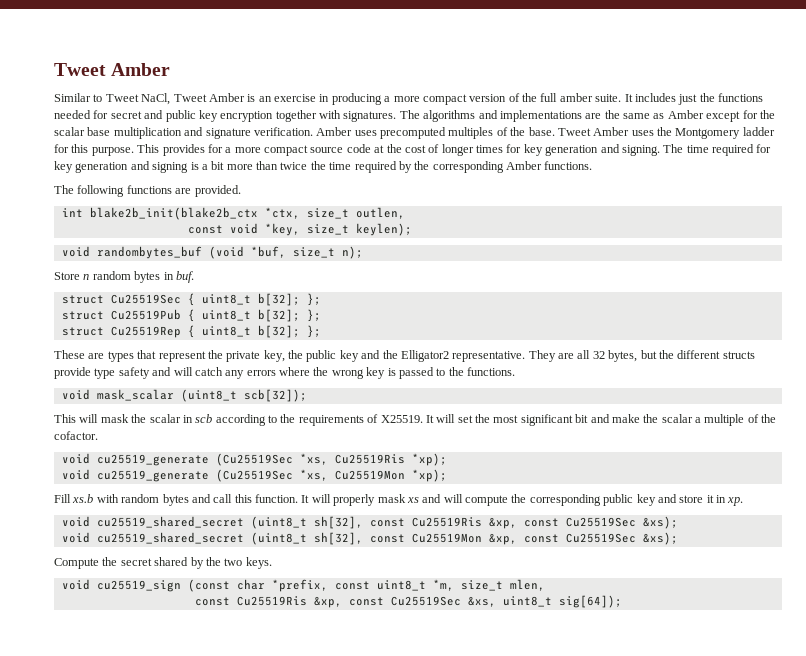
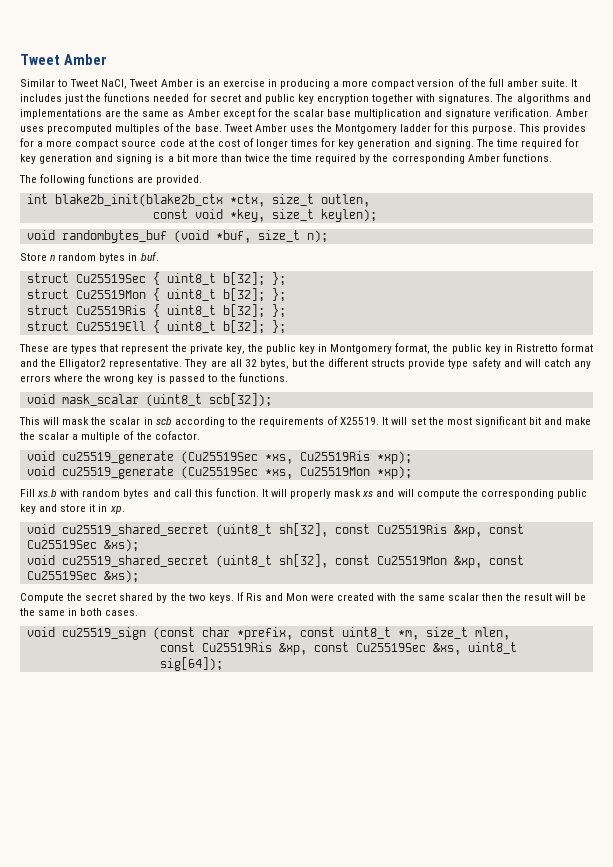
- struct Cu25519Pub { uint8_t b[32]; };
- struct Cu25519Rep { uint8_t b[32]; };
+ struct Cu25519Mon { uint8_t b[32]; };
+ struct Cu25519Ris { uint8_t b[32]; };
+ struct Cu25519Ell { uint8_t b[32]; };
- These are types that represent the private key, the public key and the Elligator2 representative.
+ These are types that represent the private key, the public key in Montgomery format, the public key in Ristretto format and the Elligator2 representative.
+ If Ris and Mon were created with the same scalar then the result will be the same in both cases.

